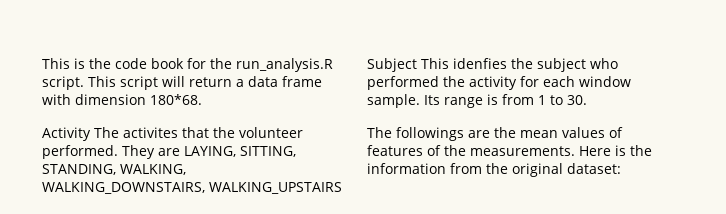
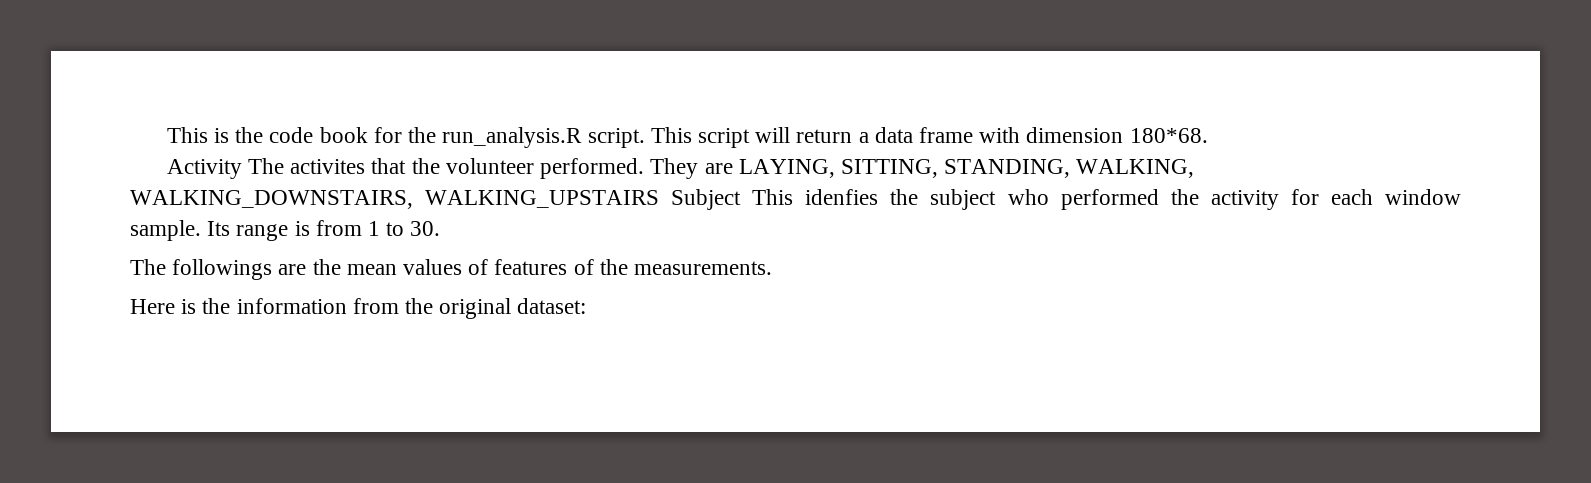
- The followings are the mean values of features of the measurements. Here is the information from the original dataset:
+ The followings are the mean values of features of the measurements.
+ Here is the information from the original dataset:

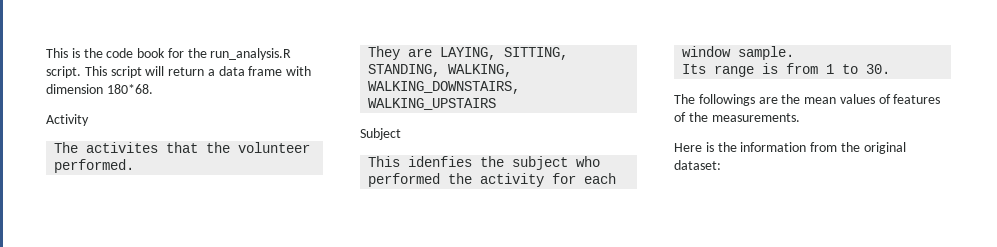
- Activity The activites that the volunteer performed. They are LAYING, SITTING, STANDING, WALKING, WALKING_DOWNSTAIRS, WALKING_UPSTAIRS Subject This idenfies the subject who performed the activity for each window sample. Its range is from 1 to 30.
+ Activity
+ The activites that the volunteer performed.
+ They are LAYING, SITTING, STANDING, WALKING, WALKING_DOWNSTAIRS, WALKING_UPSTAIRS
+ Subject
+ This idenfies the subject who performed the activity for each window sample.
+ Its range is from 1 to 30.

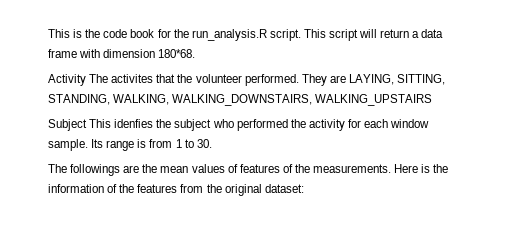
- Activity
- The activites that the volunteer performed.
- They are LAYING, SITTING, STANDING, WALKING, WALKING_DOWNSTAIRS, WALKING_UPSTAIRS
+ Activity The activites that the volunteer performed. They are LAYING, SITTING, STANDING, WALKING, WALKING_DOWNSTAIRS, WALKING_UPSTAIRS
- Subject
- This idenfies the subject who performed the activity for each window sample.
- Its range is from 1 to 30.
+ Subject This idenfies the subject who performed the activity for each window sample. Its range is from 1 to 30.
- The followings are the mean values of features of the measurements.
- Here is the information from the original dataset:
+ The followings are the mean values of features of the measurements. Here is the information of the features from the original dataset:

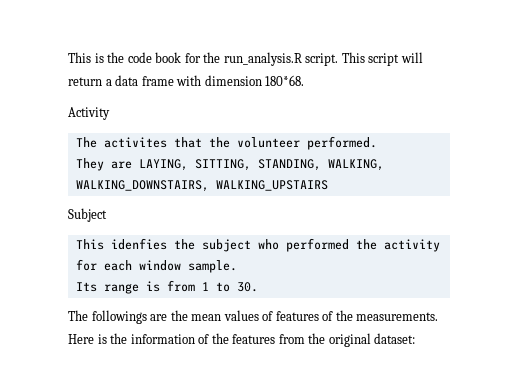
- Activity The activites that the volunteer performed. They are LAYING, SITTING, STANDING, WALKING, WALKING_DOWNSTAIRS, WALKING_UPSTAIRS
+ Activity
+ The activites that the volunteer performed.
+ They are LAYING, SITTING, STANDING, WALKING, WALKING_DOWNSTAIRS, WALKING_UPSTAIRS
- Subject This idenfies the subject who performed the activity for each window sample. Its range is from 1 to 30.
+ Subject
+ This idenfies the subject who performed the activity for each window sample.
+ Its range is from 1 to 30.

